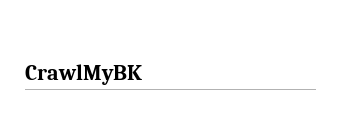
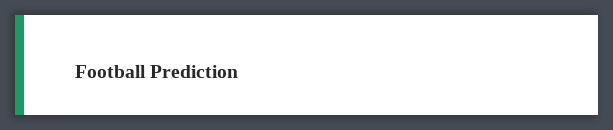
- CrawlMyBK
+ Football Prediction

